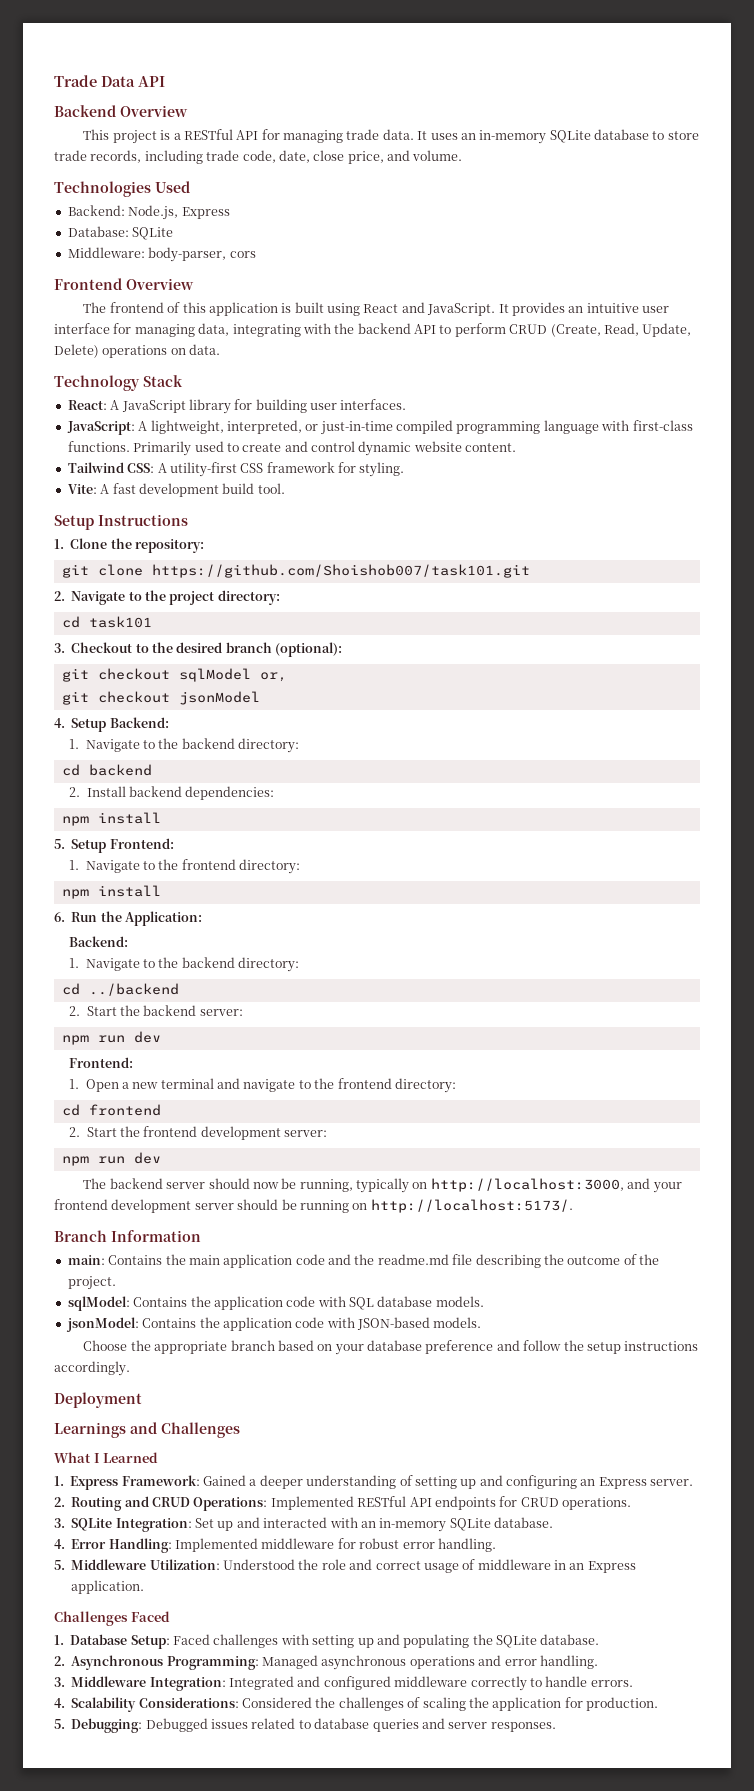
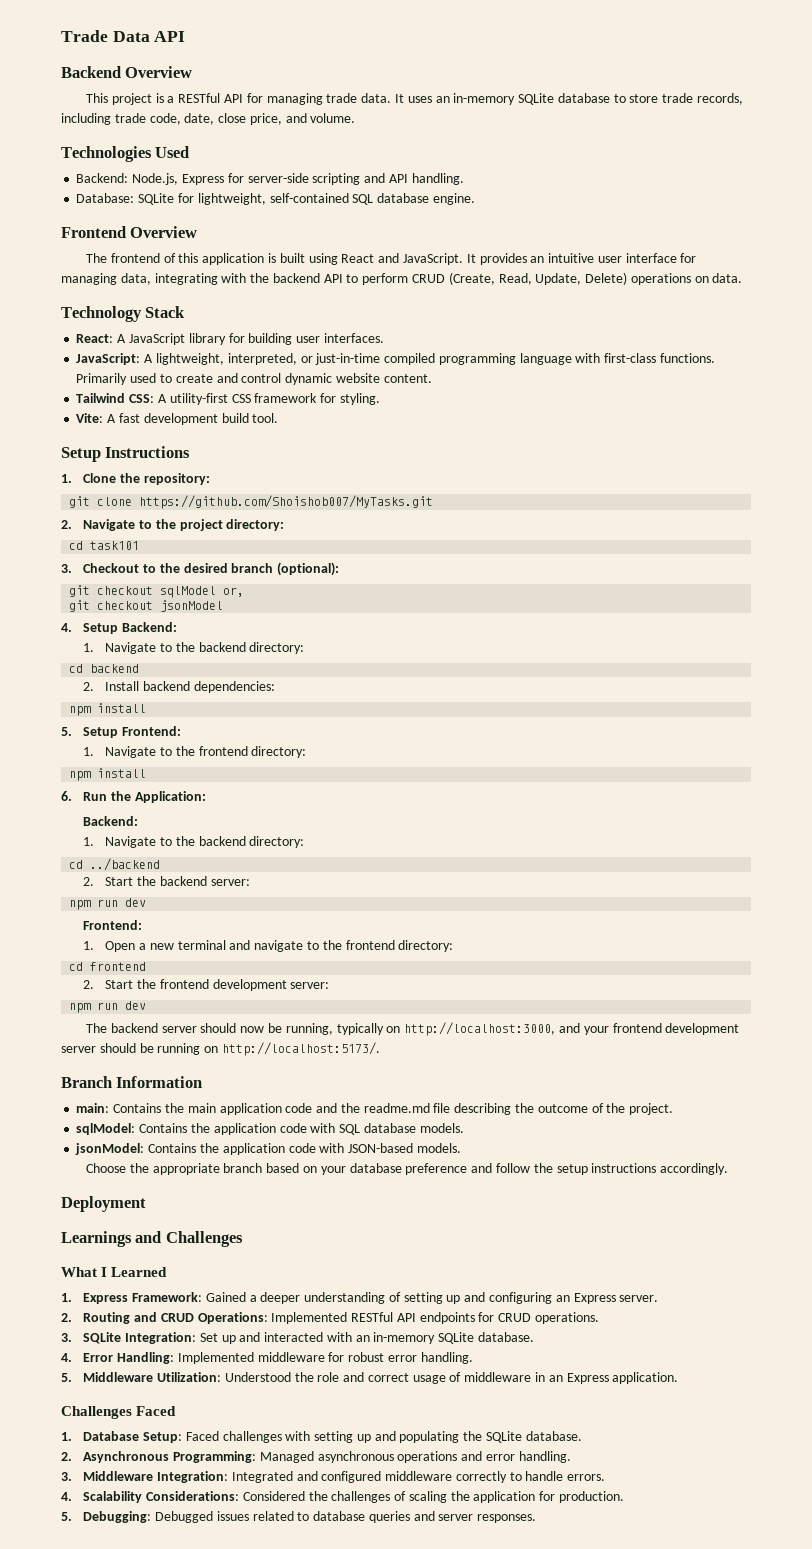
- Backend: Node.js, Express
- Database: SQLite
- Middleware: body-parser, cors
+ Backend: Node.js, Express for server-side scripting and API handling.
+ Database: SQLite for lightweight, self-contained SQL database engine.
- git clone https://github.com/Shoishob007/task101.git
+ git clone https://github.com/Shoishob007/MyTasks.git

